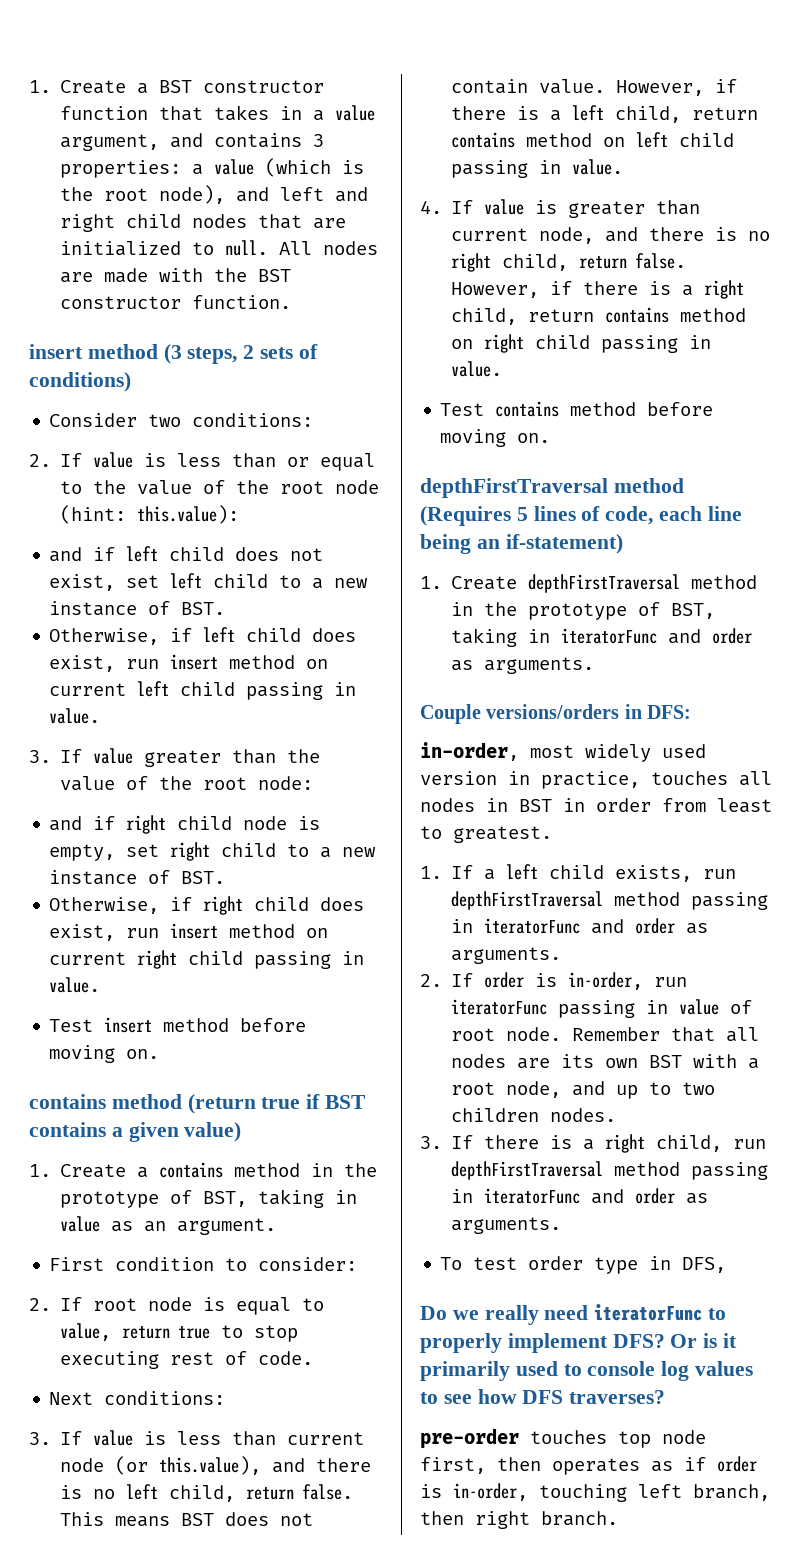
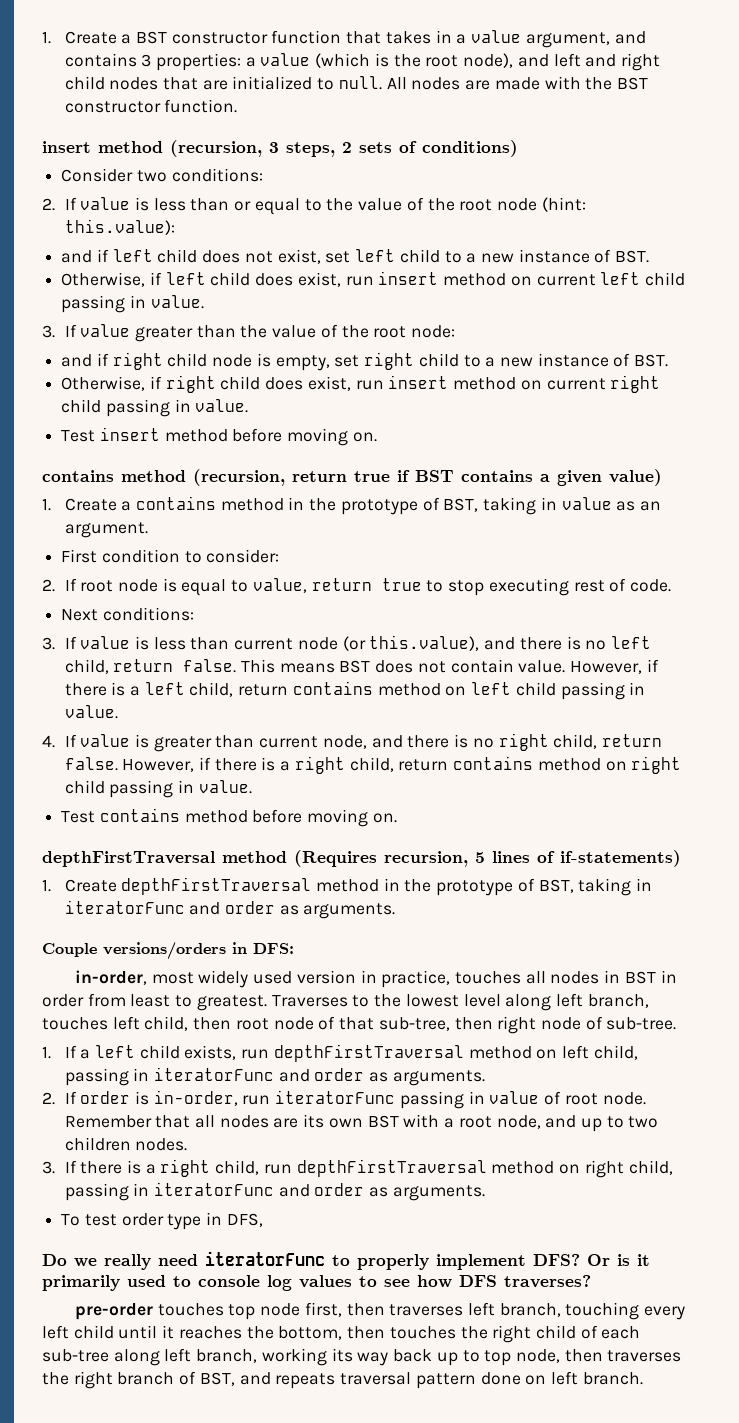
- insert method (3 steps, 2 sets of conditions)
+ insert method (recursion, 3 steps, 2 sets of conditions)
- contains method (return true if BST contains a given value)
+ contains method (recursion, return true if BST contains a given value)
- depthFirstTraversal method (Requires 5 lines of code, each line being an if-statement)
+ depthFirstTraversal method (Requires recursion, 5 lines of if-statements)
+ Traverses to the lowest level along left branch, touches left child, then root node of that sub-tree, then right node of sub-tree.
- 1. If a left child exists, run depthFirstTraversal method passing in iteratorFunc and order as arguments.
+ 1. If a left child exists, run depthFirstTraversal method on left child, passing in iteratorFunc and order as arguments.
- 3. If there is a right child, run depthFirstTraversal method passing in iteratorFunc and order as arguments.
+ 3. If there is a right child, run depthFirstTraversal method on right child, passing in iteratorFunc and order as arguments.
- pre-order touches top node first, then operates as if order is in-order, touching left branch, then right branch.
+ pre-order touches top node first, then traverses left branch, touching every left child until it reaches the bottom, then touches the right child of each sub-tree along left branch, working its way back up to top node, then traverses the right branch of BST, and repeats traversal pattern done on left branch.

